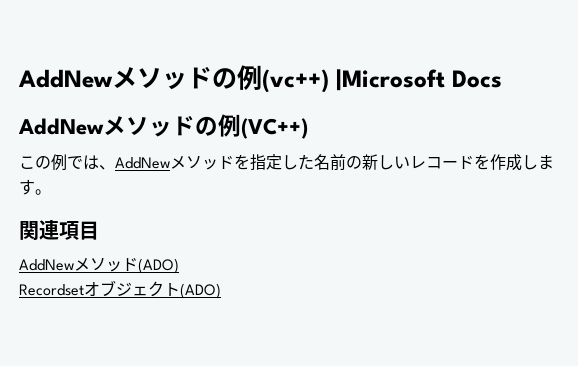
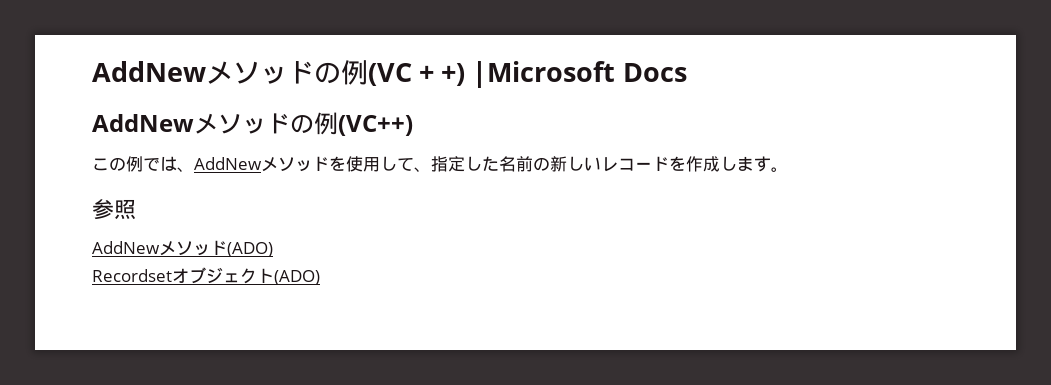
- AddNewメソッドの例(vc++) |Microsoft Docs
+ AddNewメソッドの例(VC + +) |Microsoft Docs
- この例では、AddNewメソッドを指定した名前の新しいレコードを作成します。
+ この例では、AddNewメソッドを使用して、指定した名前の新しいレコードを作成します。
- 関連項目
+ 参照

